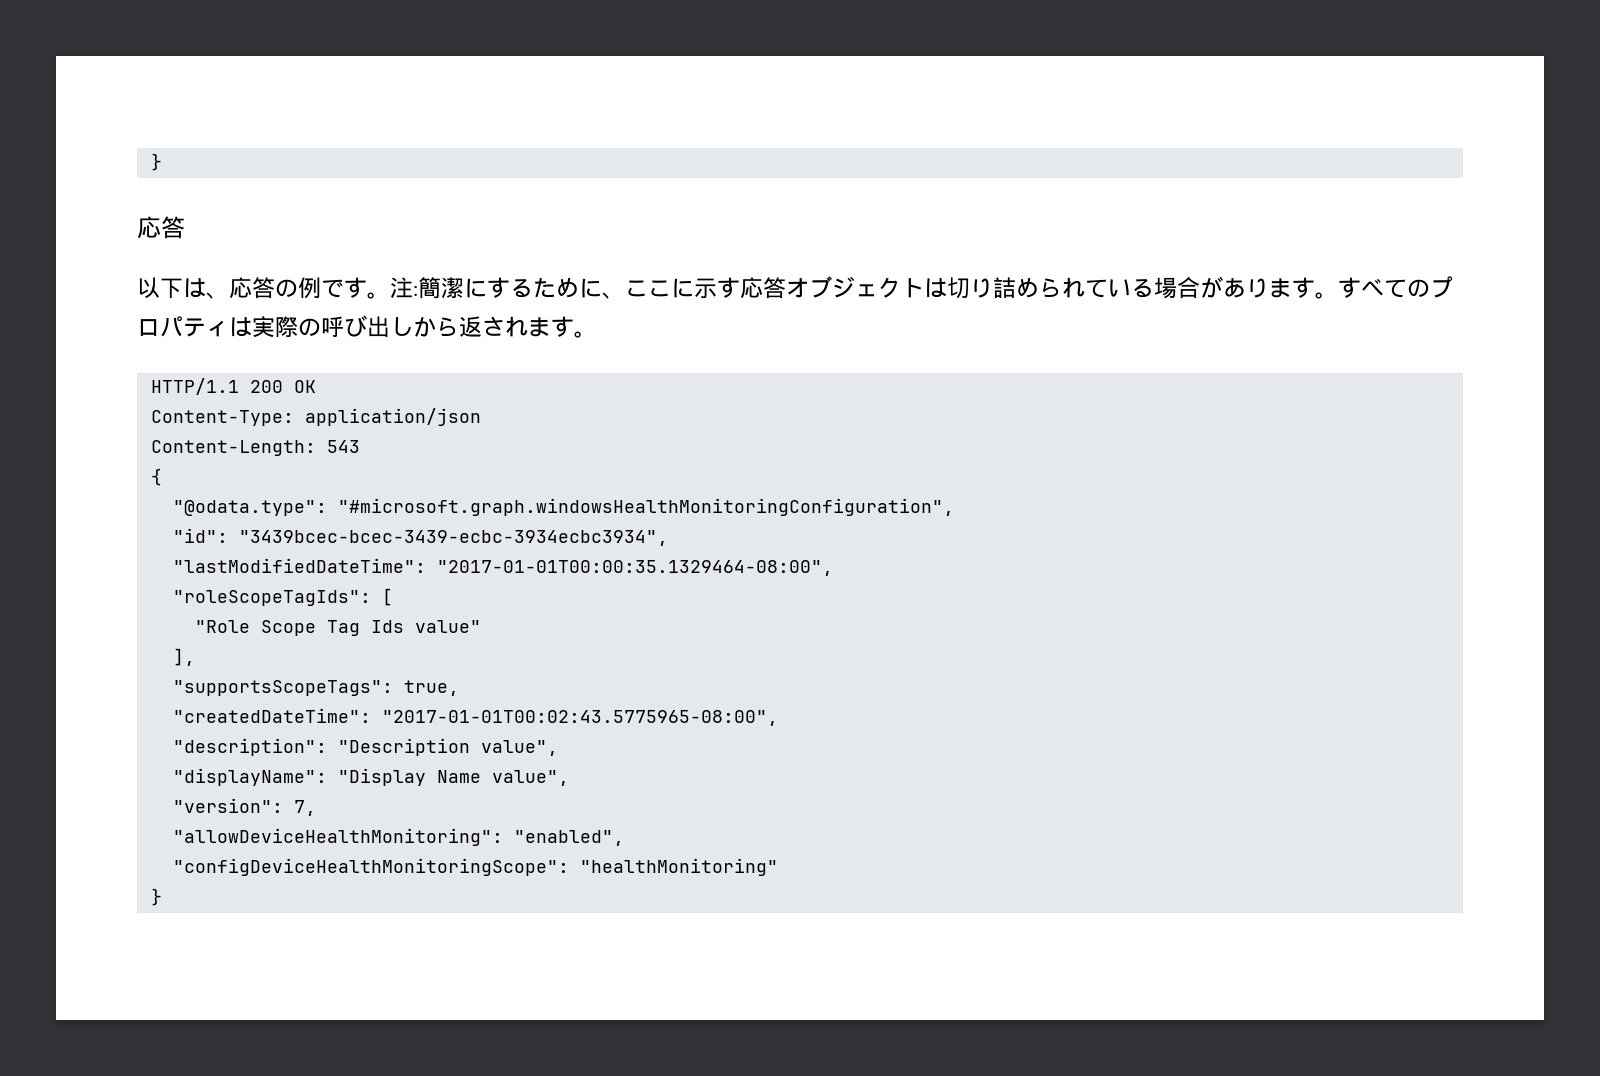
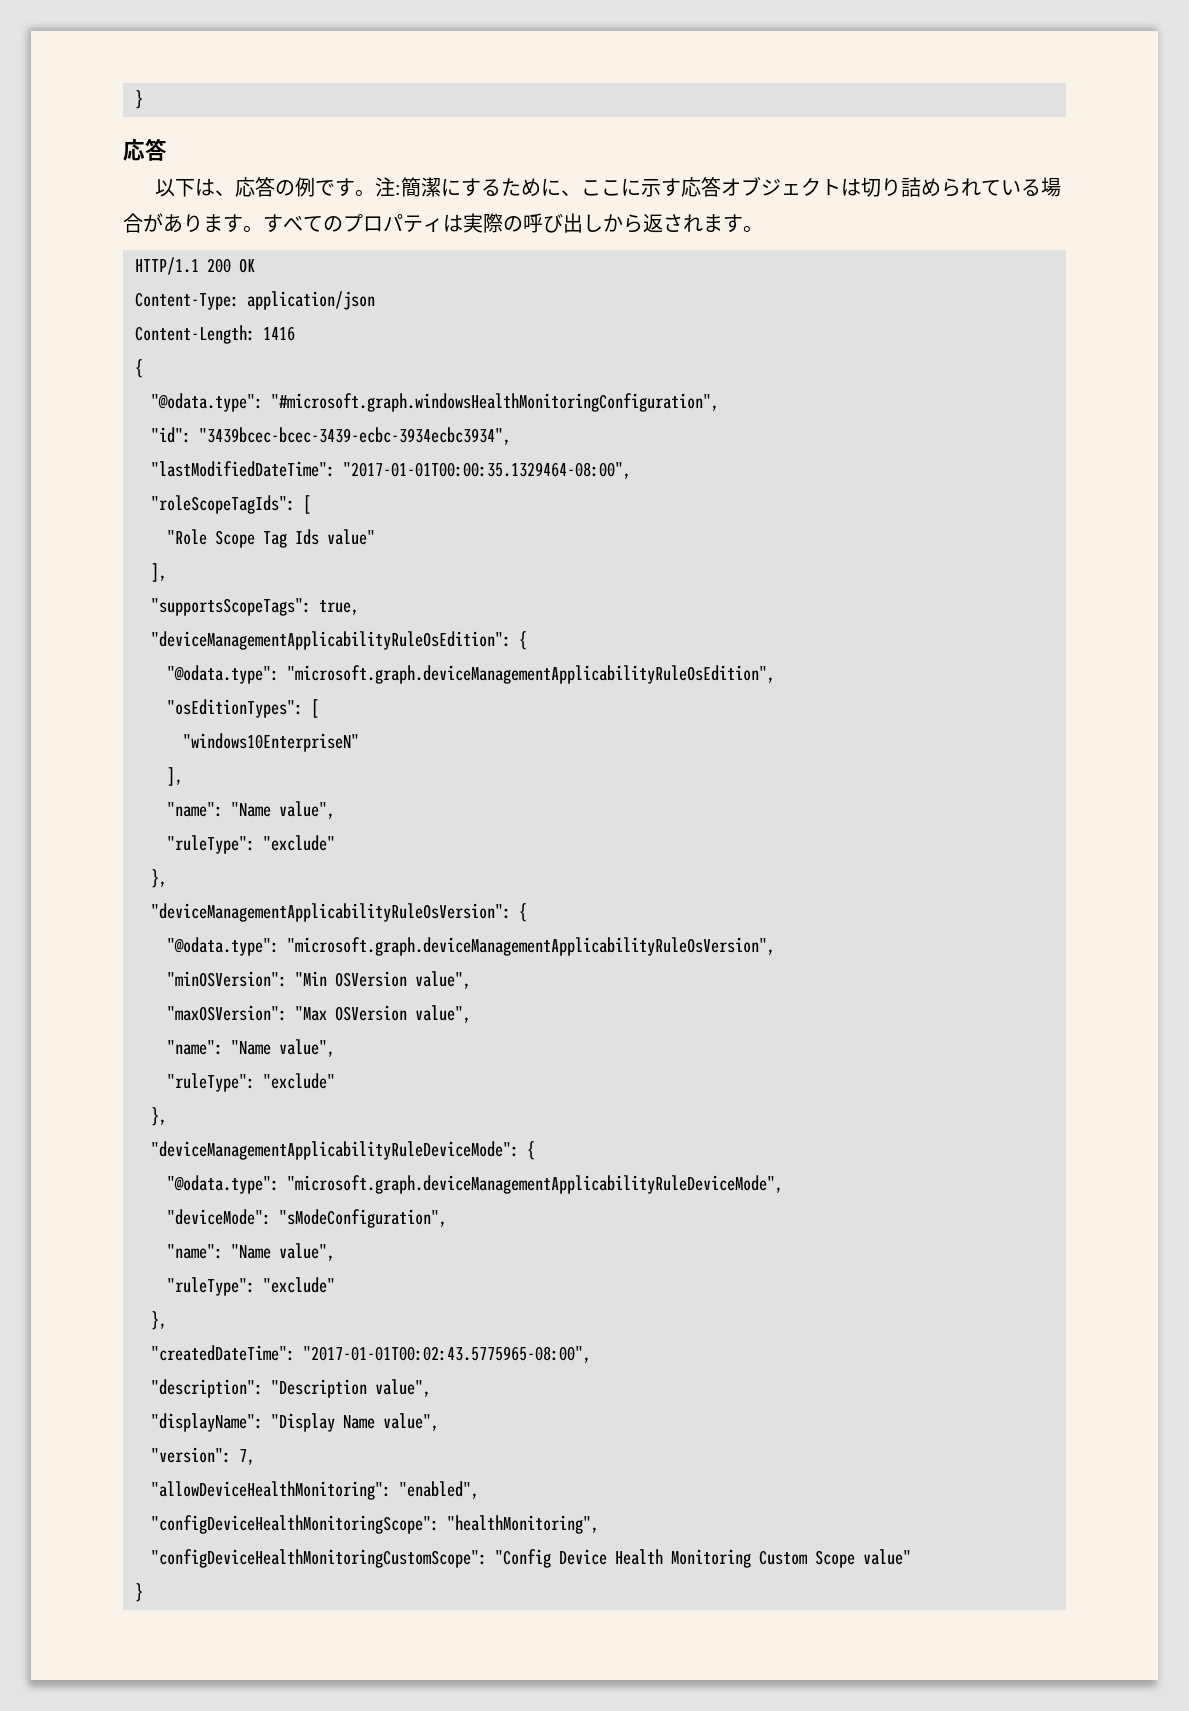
- Content-Length: 543
+ Content-Length: 1416
+ "deviceManagementApplicabilityRuleOsEdition": {
+ "@odata.type": "microsoft.graph.deviceManagementApplicabilityRuleOsEdition",
+ "osEditionTypes": [
+ "windows10EnterpriseN"
+ ],
+ "name": "Name value",
+ "ruleType": "exclude"
+ },
+ "deviceManagementApplicabilityRuleOsVersion": {
+ "@odata.type": "microsoft.graph.deviceManagementApplicabilityRuleOsVersion",
+ "minOSVersion": "Min OSVersion value",
+ "maxOSVersion": "Max OSVersion value",
+ "name": "Name value",
+ "ruleType": "exclude"
+ },
+ "deviceManagementApplicabilityRuleDeviceMode": {
+ "@odata.type": "microsoft.graph.deviceManagementApplicabilityRuleDeviceMode",
+ "deviceMode": "sModeConfiguration",
+ "name": "Name value",
+ "ruleType": "exclude"
+ },
- "configDeviceHealthMonitoringScope": "healthMonitoring"
+ "configDeviceHealthMonitoringScope": "healthMonitoring",
+ "configDeviceHealthMonitoringCustomScope": "Config Device Health Monitoring Custom Scope value"

